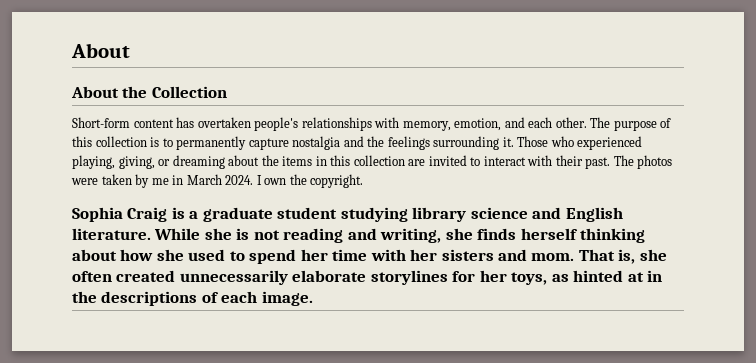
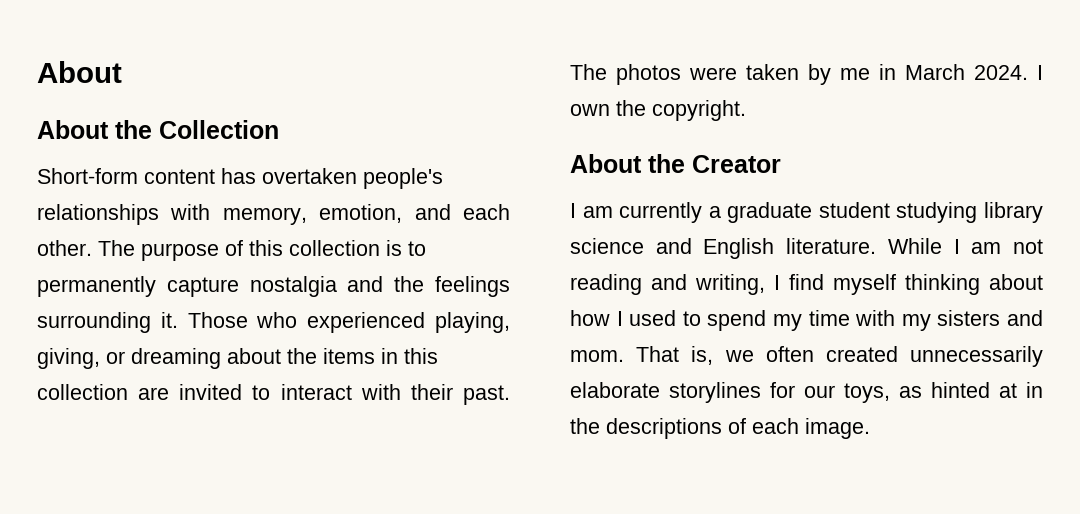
- Sophia Craig is a graduate student studying library science and English literature.
+ About the Creator
+ I am currently a graduate student studying library science and English literature.
- While she is not reading and writing, she finds herself thinking about how she used to spend her time with her sisters and mom.
+ While I am not reading and writing, I find myself thinking about how I used to spend my time with my sisters and mom.
- That is, she often created unnecessarily elaborate storylines for her toys, as hinted at in the descriptions of each image.
+ That is, we often created unnecessarily elaborate storylines for our toys, as hinted at in the descriptions of each image.

